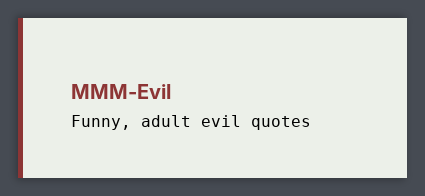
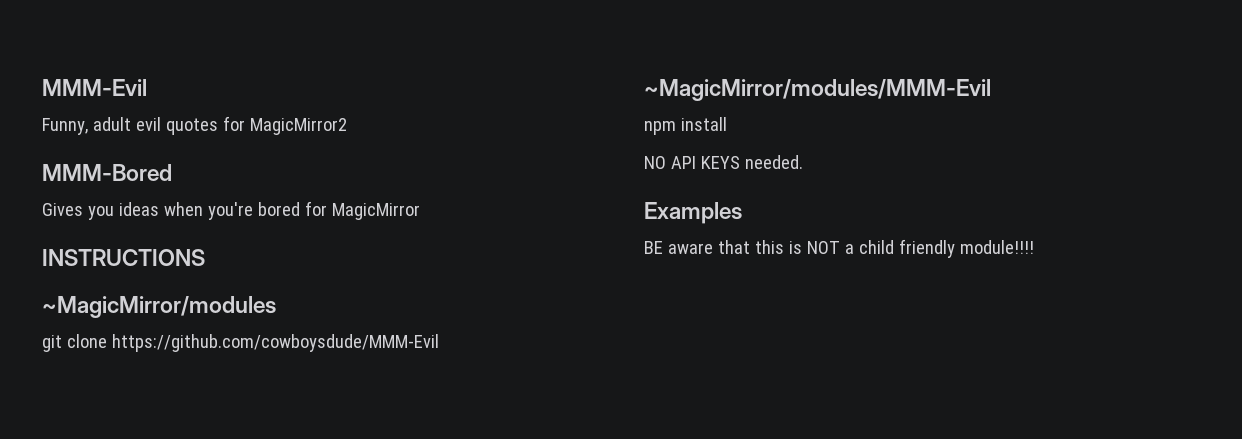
- Funny, adult evil quotes
+ Funny, adult evil quotes for MagicMirror2
+ MMM-Bored
+ Gives you ideas when you're bored for MagicMirror
+ INSTRUCTIONS
+ ~MagicMirror/modules
+ git clone https://github.com/cowboysdude/MMM-Evil
+ ~MagicMirror/modules/MMM-Evil
+ npm install
+ NO API KEYS needed.
+ Examples
+ BE aware that this is NOT a child friendly module!!!!

